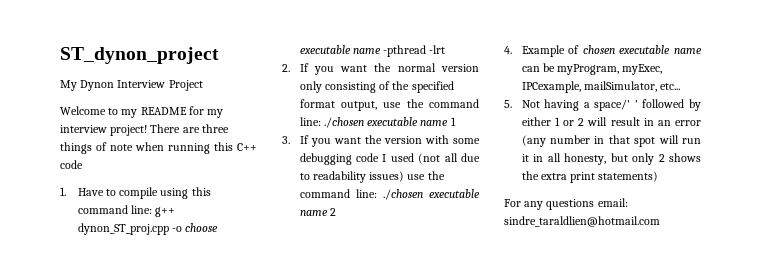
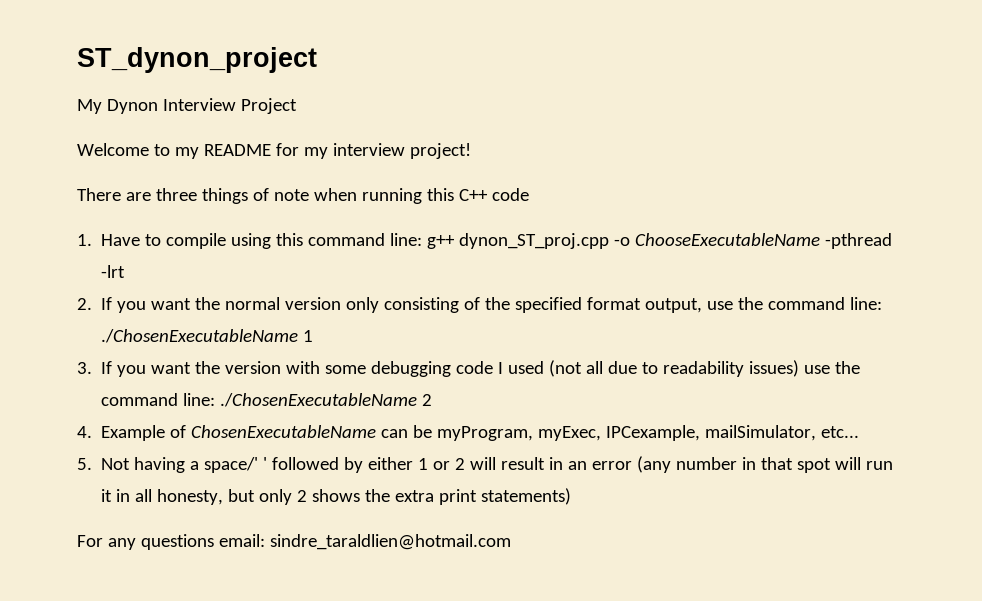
- Welcome to my README for my interview project! There are three things of note when running this C++ code
+ Welcome to my README for my interview project!
+ There are three things of note when running this C++ code
- 1. Have to compile using this command line: g++ dynon_ST_proj.cpp -o choose executable name -pthread -lrt
+ 1. Have to compile using this command line: g++ dynon_ST_proj.cpp -o ChooseExecutableName -pthread -lrt
- 2. If you want the normal version only consisting of the specified format output, use the command line: ./chosen executable name 1
+ 2. If you want the normal version only consisting of the specified format output, use the command line: ./ChosenExecutableName 1
- 3. If you want the version with some debugging code I used (not all due to readability issues) use the command line: ./chosen executable name 2
+ 3. If you want the version with some debugging code I used (not all due to readability issues) use the command line: ./ChosenExecutableName 2
- 4. Example of chosen executable name can be myProgram, myExec, IPCexample, mailSimulator, etc...
+ 4. Example of ChosenExecutableName can be myProgram, myExec, IPCexample, mailSimulator, etc...

